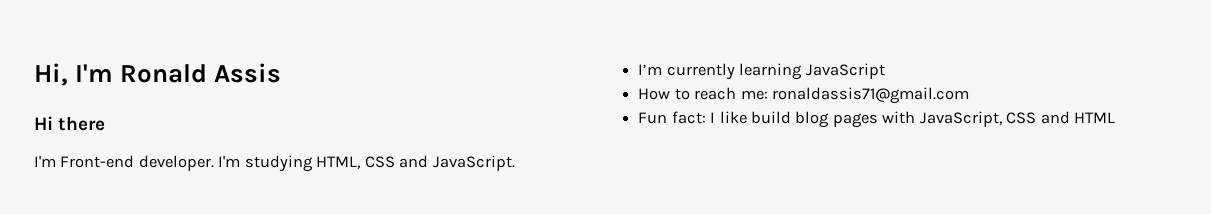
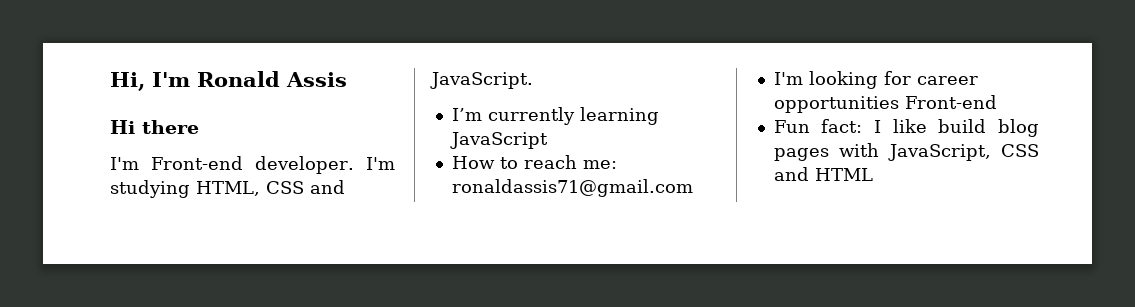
+ I'm looking for career opportunities Front-end

